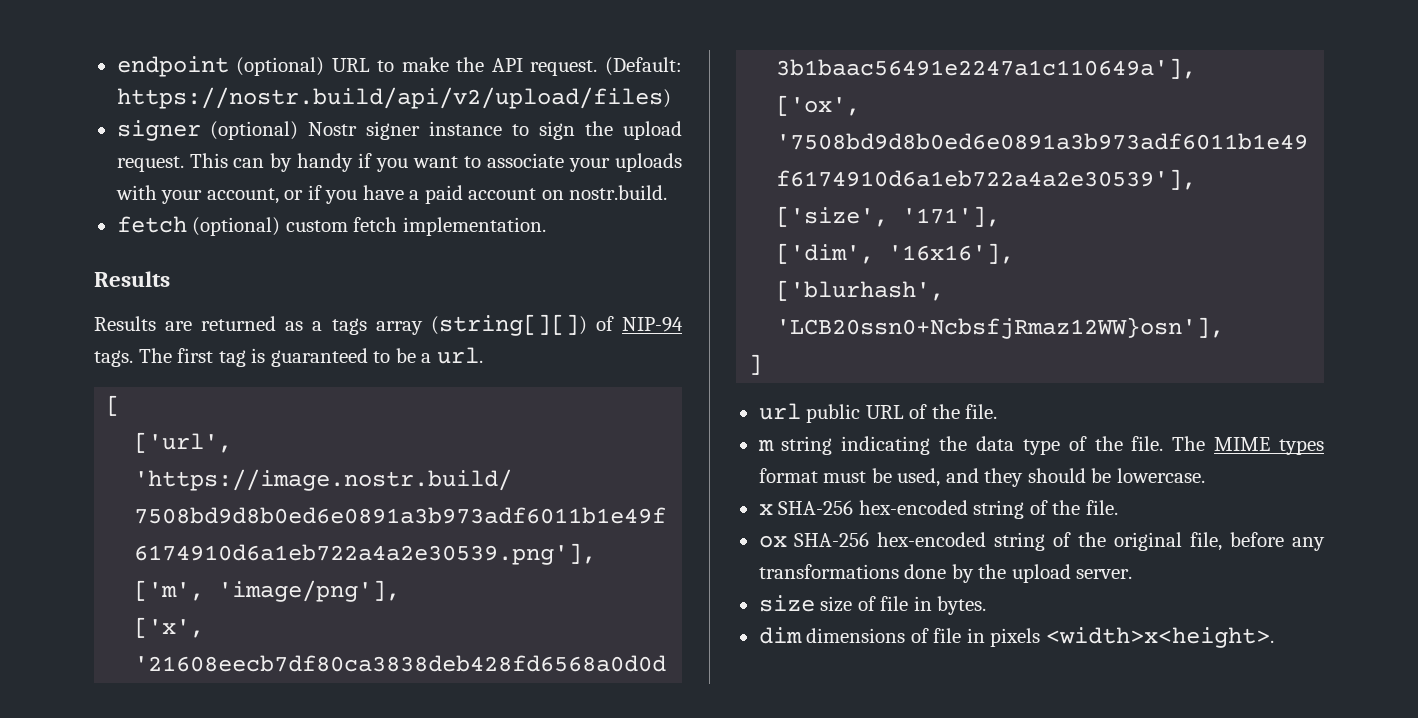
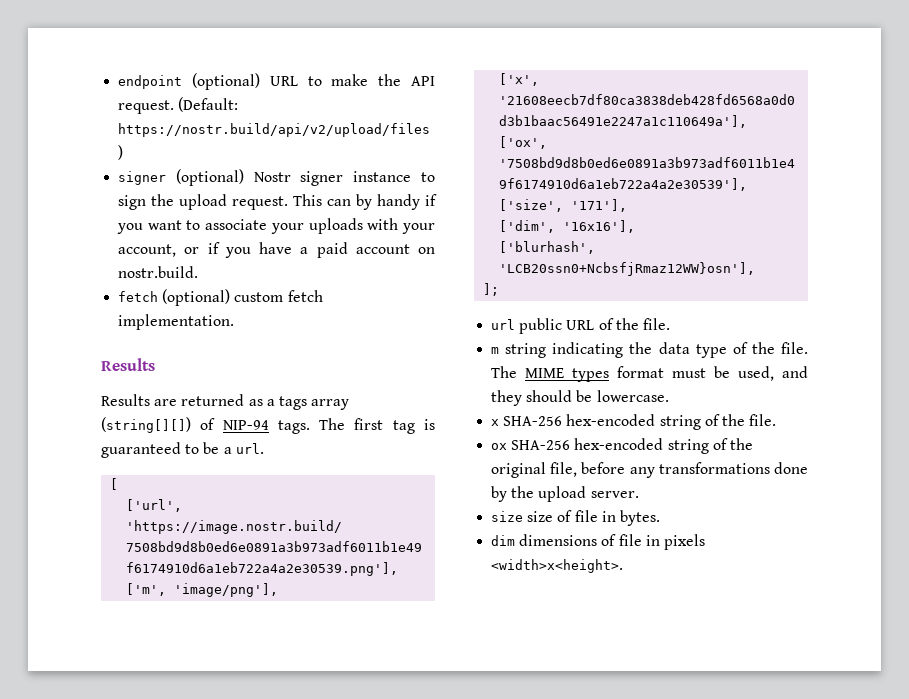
- ]
+ ];

